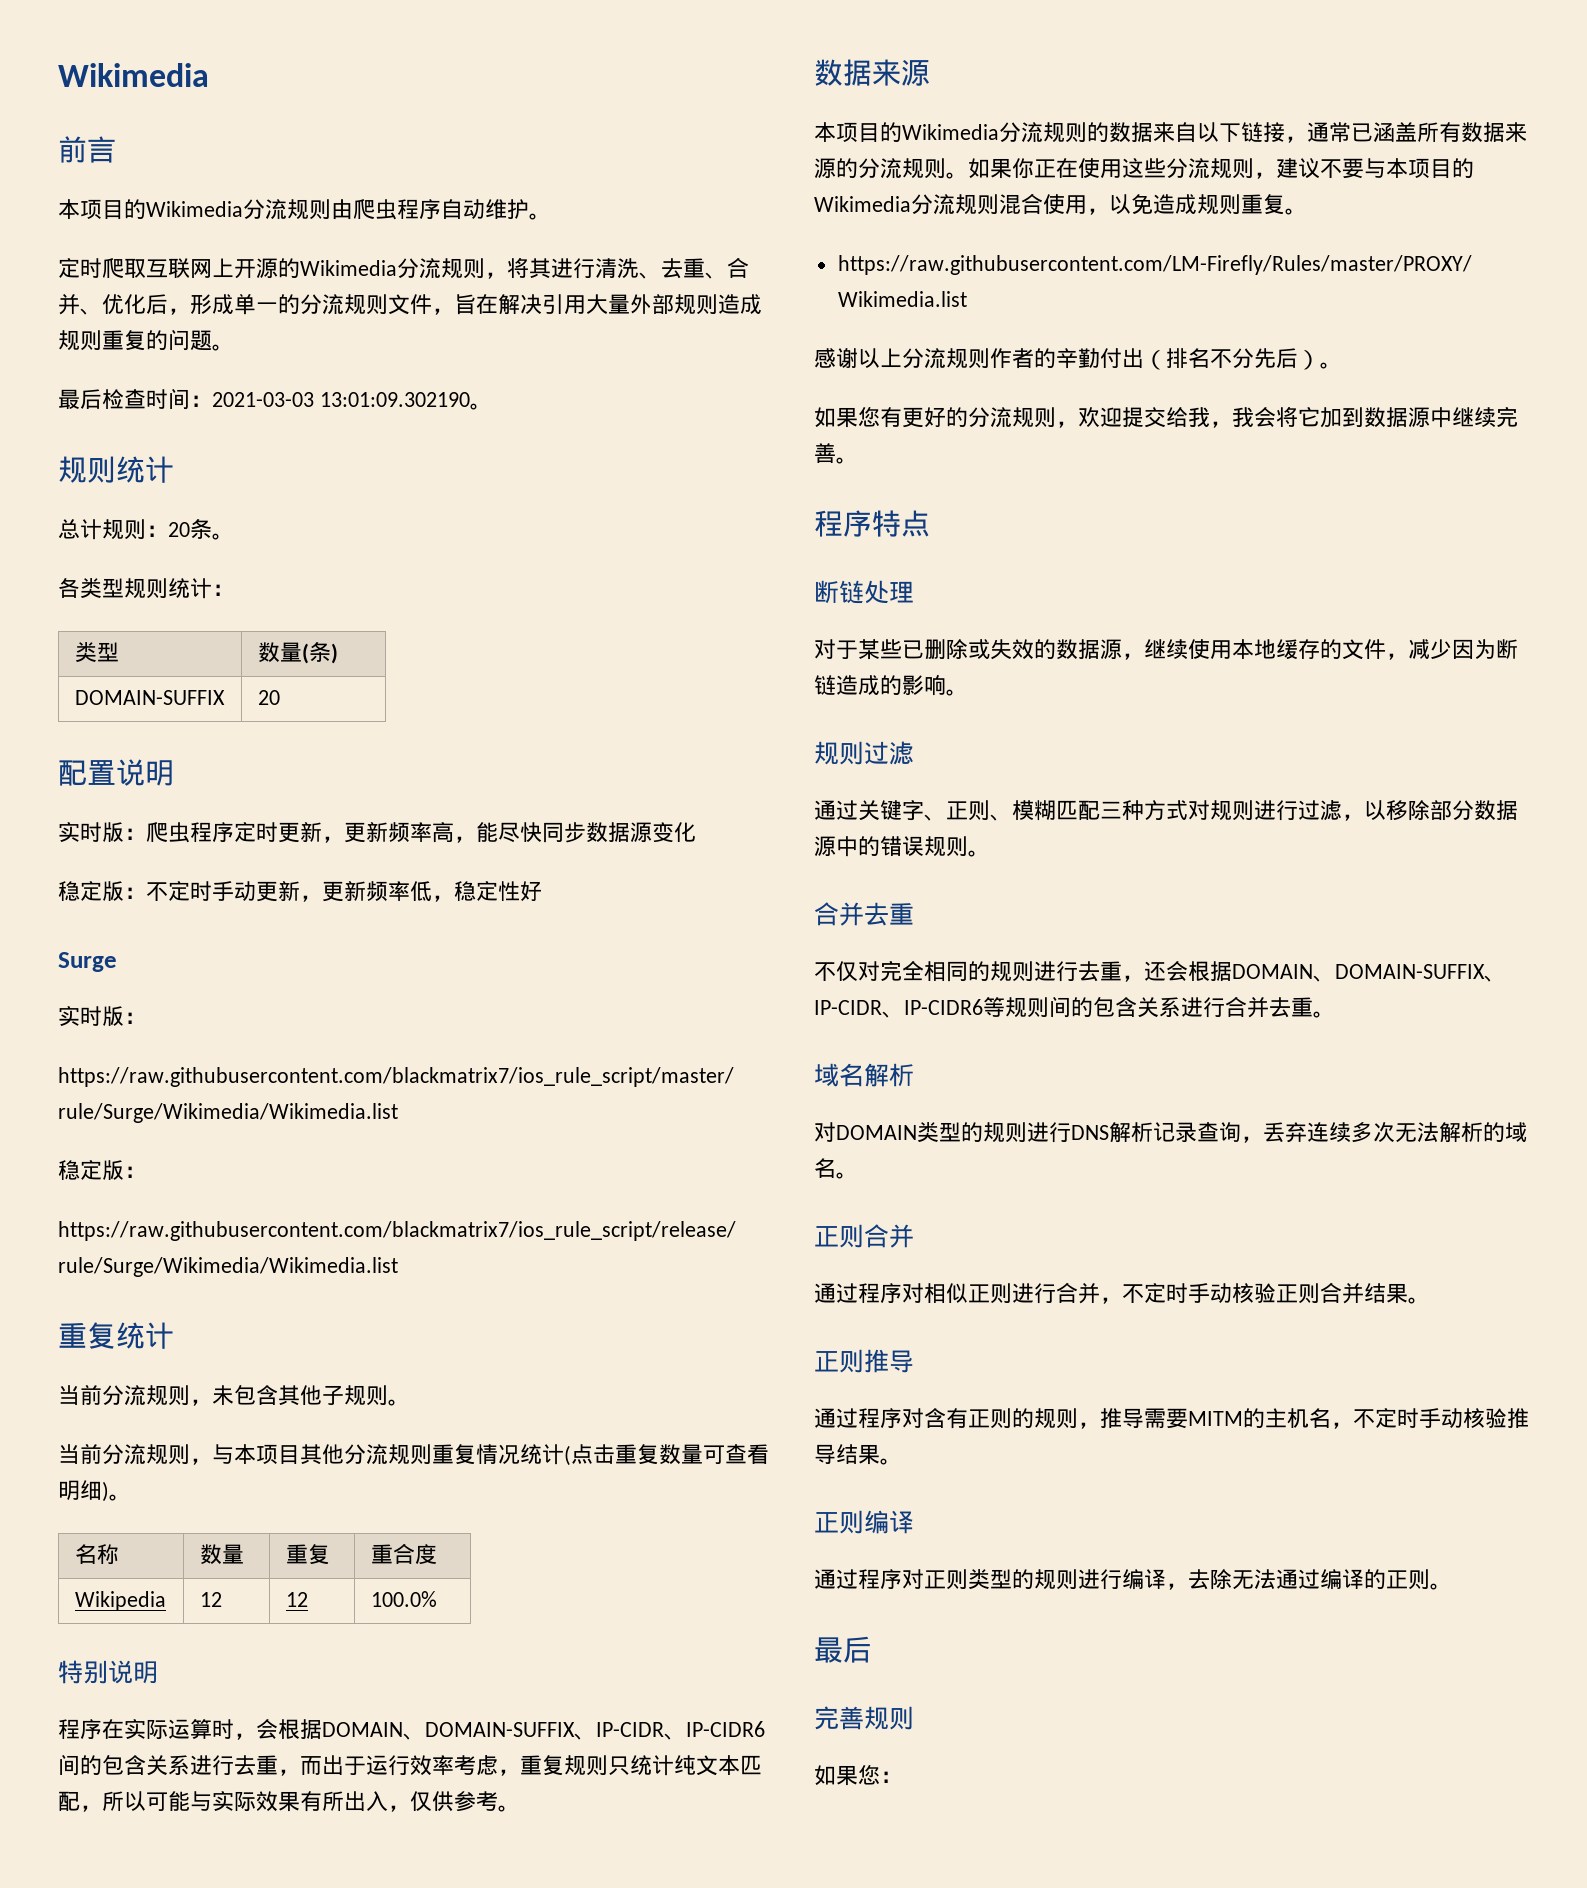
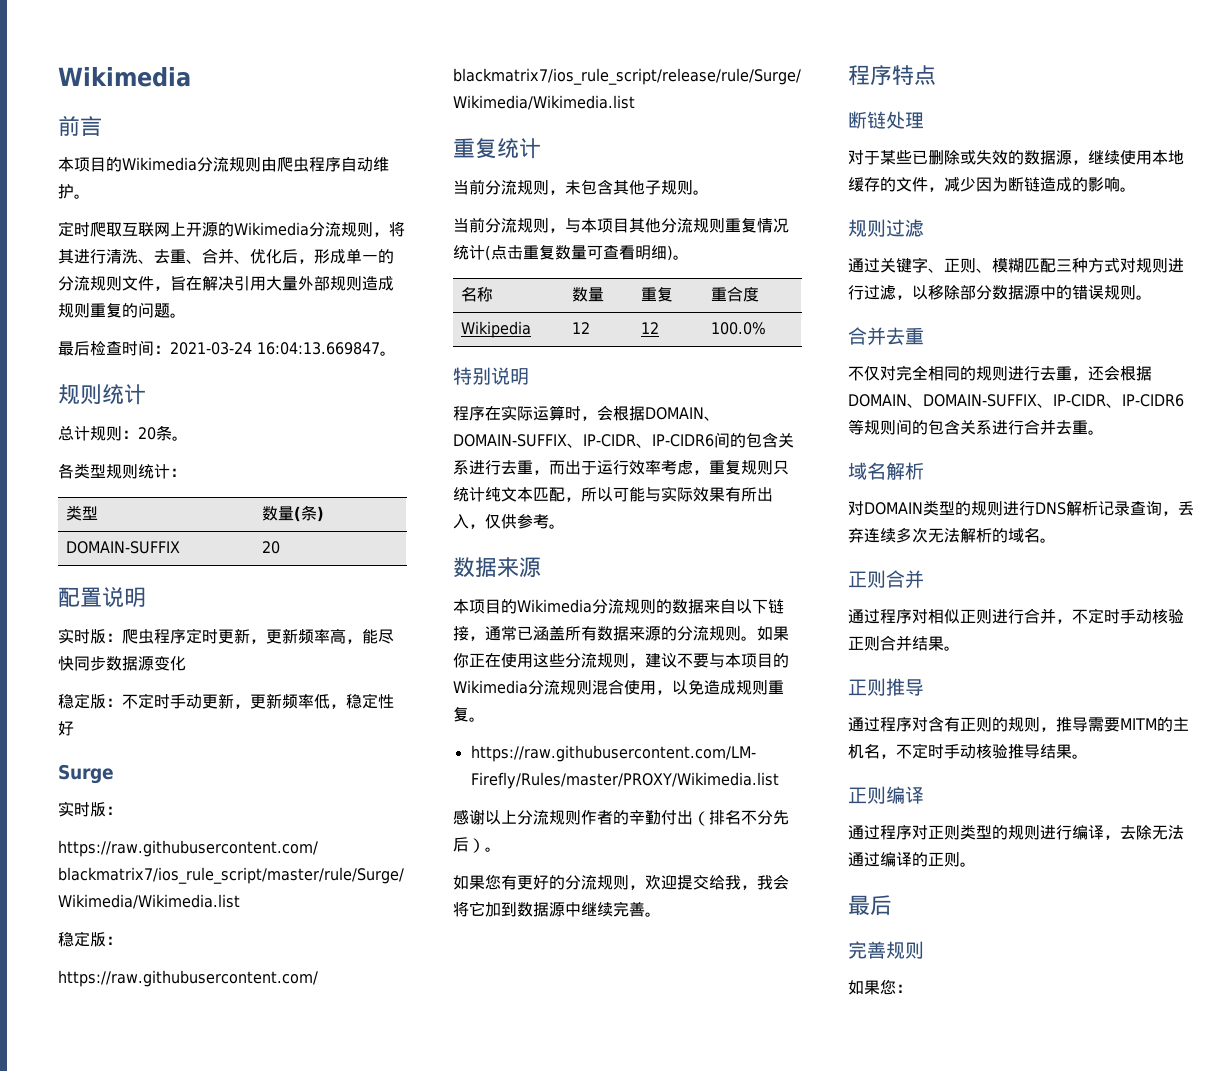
- 最后检查时间：2021-03-03 13:01:09.302190。
+ 最后检查时间：2021-03-24 16:04:13.669847。

